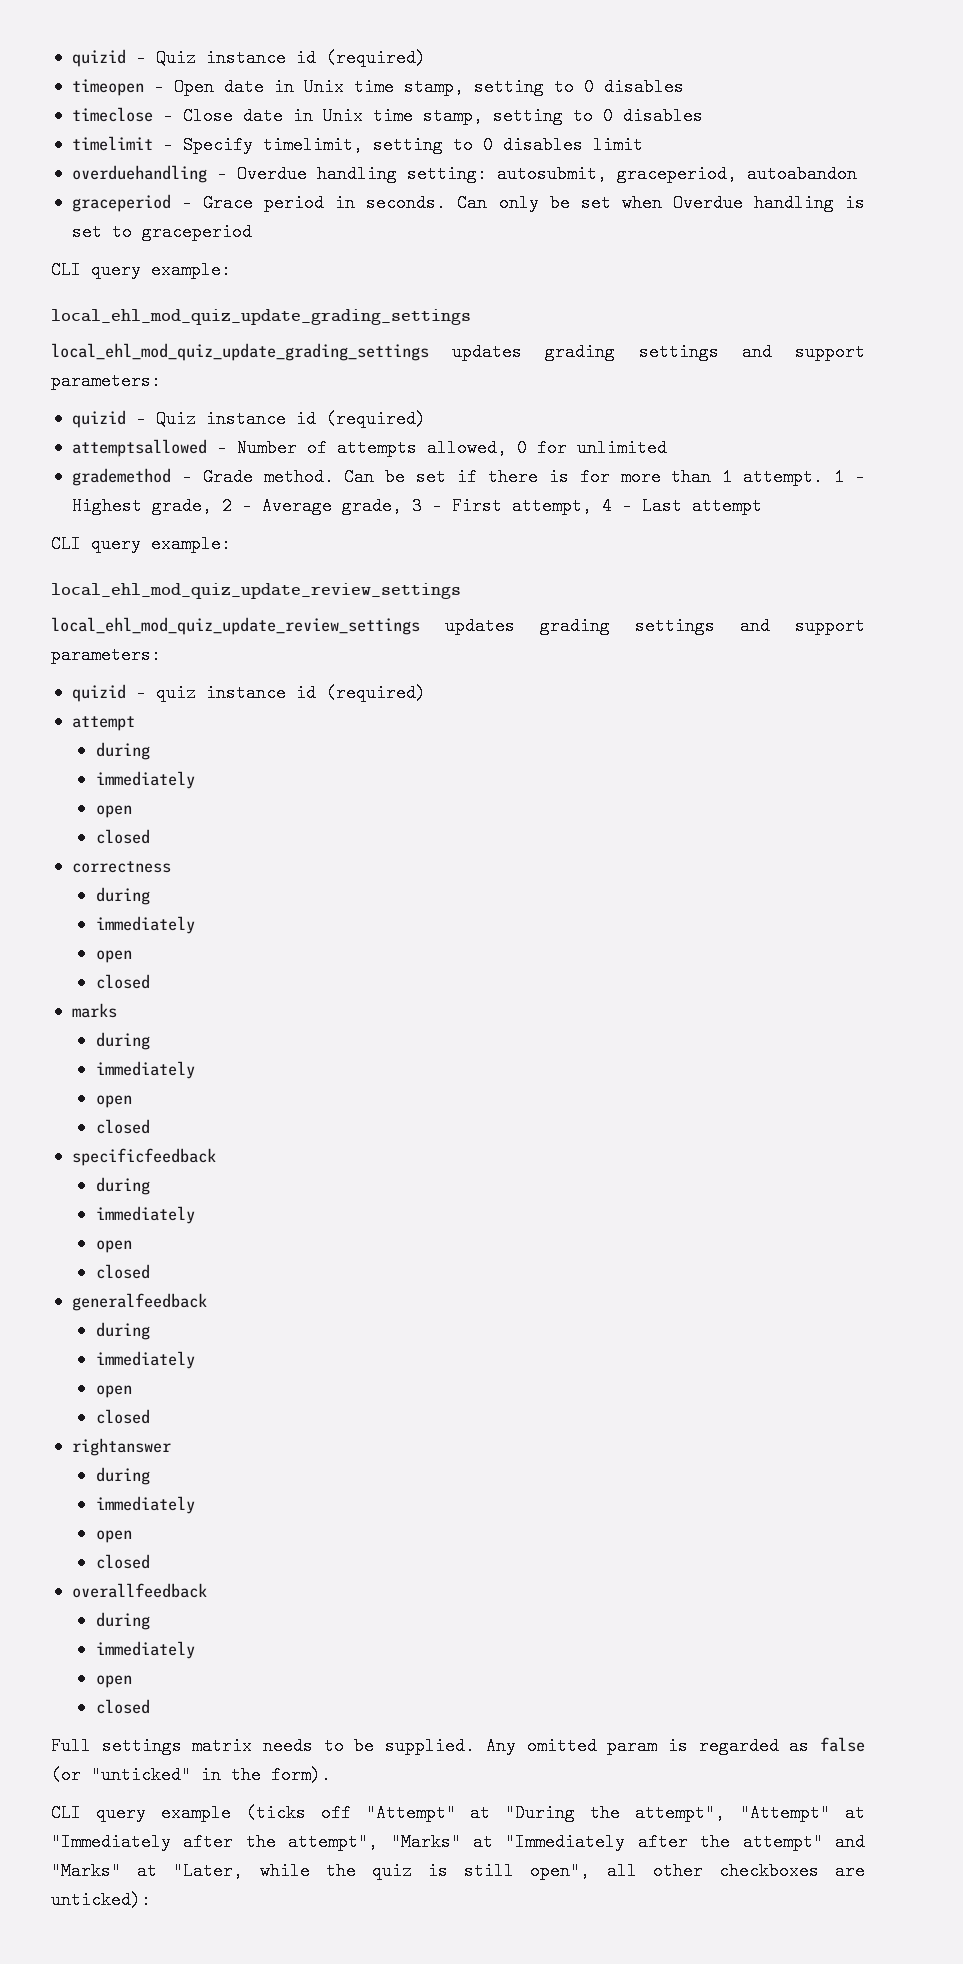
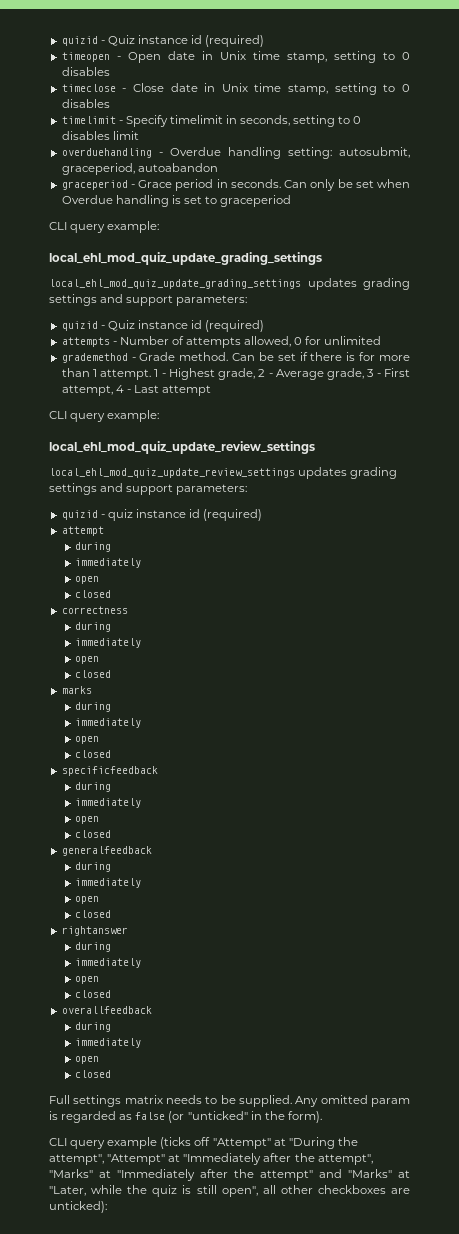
- timelimit - Specify timelimit, setting to 0 disables limit
+ timelimit - Specify timelimit in seconds, setting to 0 disables limit
- attemptsallowed - Number of attempts allowed, 0 for unlimited
+ attempts - Number of attempts allowed, 0 for unlimited

